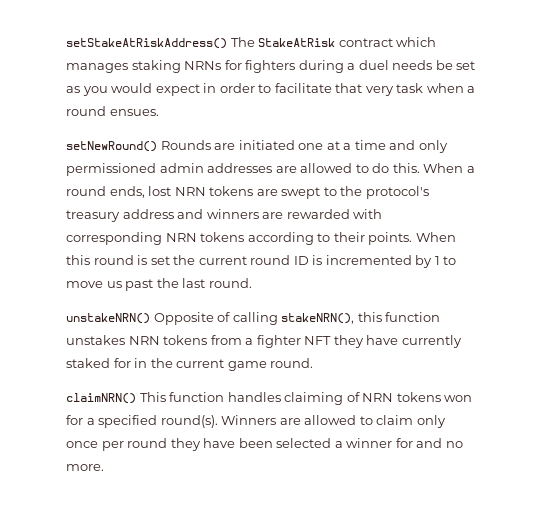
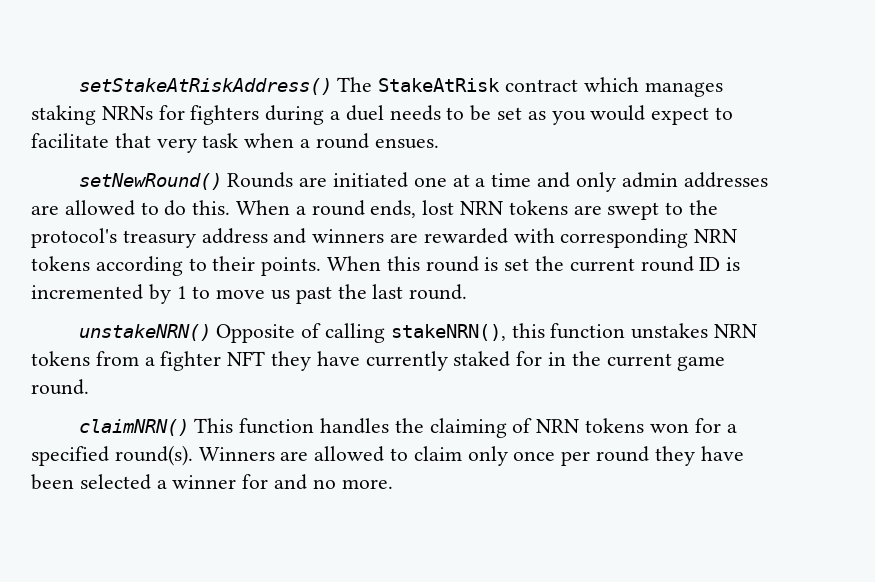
- setStakeAtRiskAddress() The StakeAtRisk contract which manages staking NRNs for fighters during a duel needs be set as you would expect in order to facilitate that very task when a round ensues.
+ setStakeAtRiskAddress() The StakeAtRisk contract which manages staking NRNs for fighters during a duel needs to be set as you would expect to facilitate that very task when a round ensues.
- setNewRound() Rounds are initiated one at a time and only permissioned admin addresses are allowed to do this.
+ setNewRound() Rounds are initiated one at a time and only admin addresses are allowed to do this.
- claimNRN() This function handles claiming of NRN tokens won for a specified round(s).
+ claimNRN() This function handles the claiming of NRN tokens won for a specified round(s).

